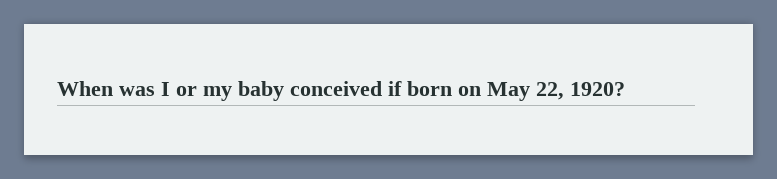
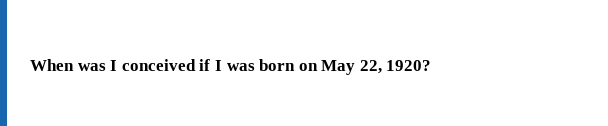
- When was I or my baby conceived if born on May 22, 1920?
+ When was I conceived if I was born on May 22, 1920?

